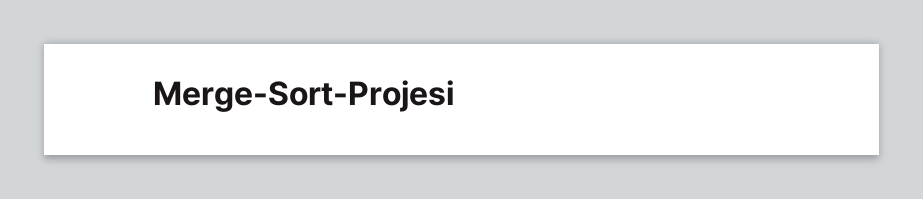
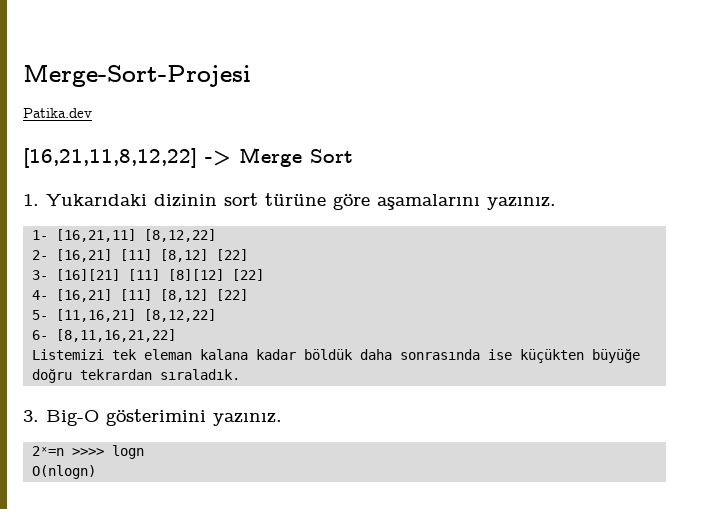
+ Patika.dev
+ [16,21,11,8,12,22] -> Merge Sort
+ 1. Yukarıdaki dizinin sort türüne göre aşamalarını yazınız.
+ 1- [16,21,11] [8,12,22]
+ 2- [16,21] [11] [8,12] [22]
+ 3- [16][21] [11] [8][12] [22]
+ 4- [16,21] [11] [8,12] [22]
+ 5- [11,16,21] [8,12,22]
+ 6- [8,11,16,21,22]
+ Listemizi tek eleman kalana kadar böldük daha sonrasında ise küçükten büyüğe doğru tekrardan sıraladık.
+ 3. Big-O gösterimini yazınız.
+ 2ˣ=n >>>> logn
+ O(nlogn)

